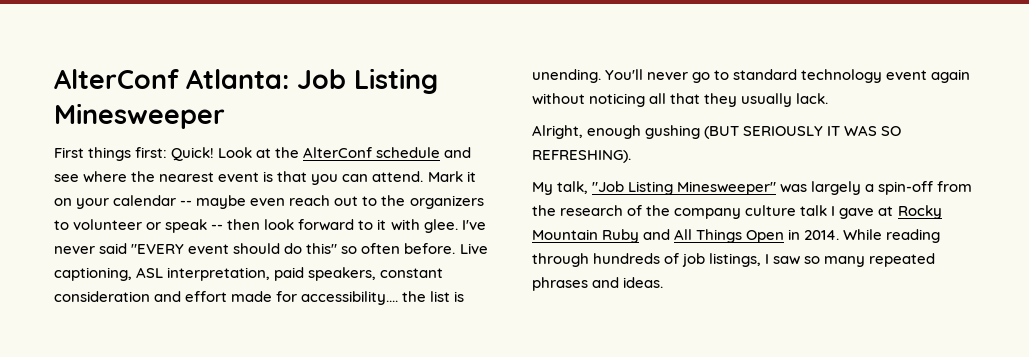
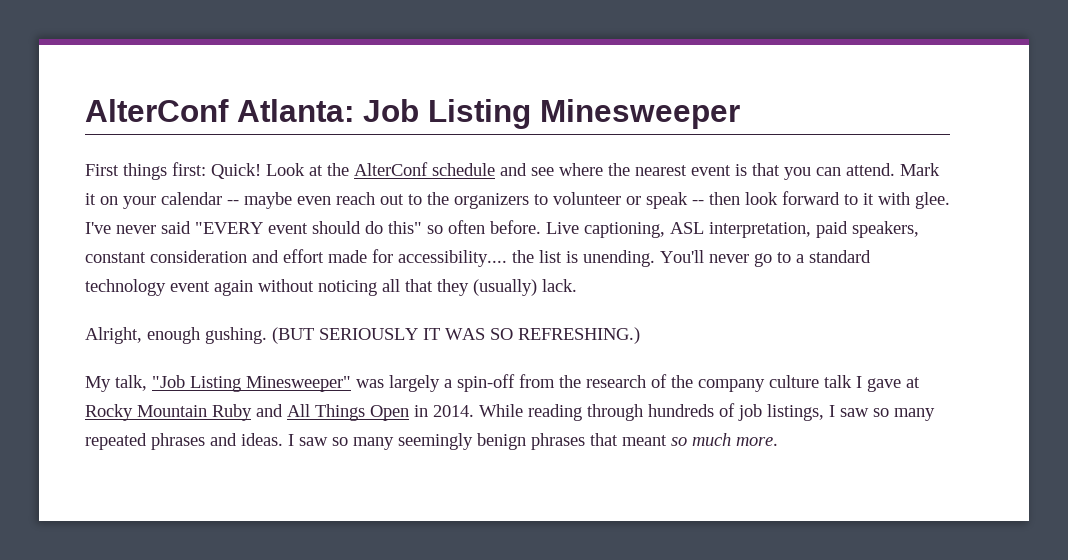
- You'll never go to standard technology event again without noticing all that they usually lack.
+ You'll never go to a standard technology event again without noticing all that they (usually) lack.
- Alright, enough gushing (BUT SERIOUSLY IT WAS SO REFRESHING).
+ Alright, enough gushing. (BUT SERIOUSLY IT WAS SO REFRESHING.)
+ I saw so many seemingly benign phrases that meant so much more.

